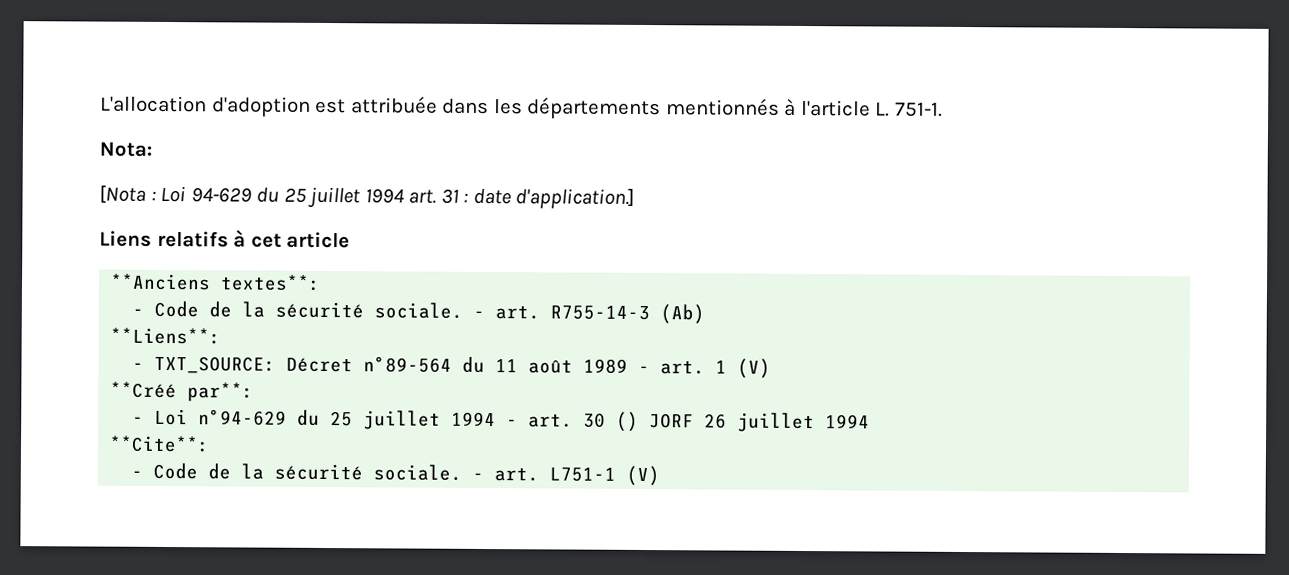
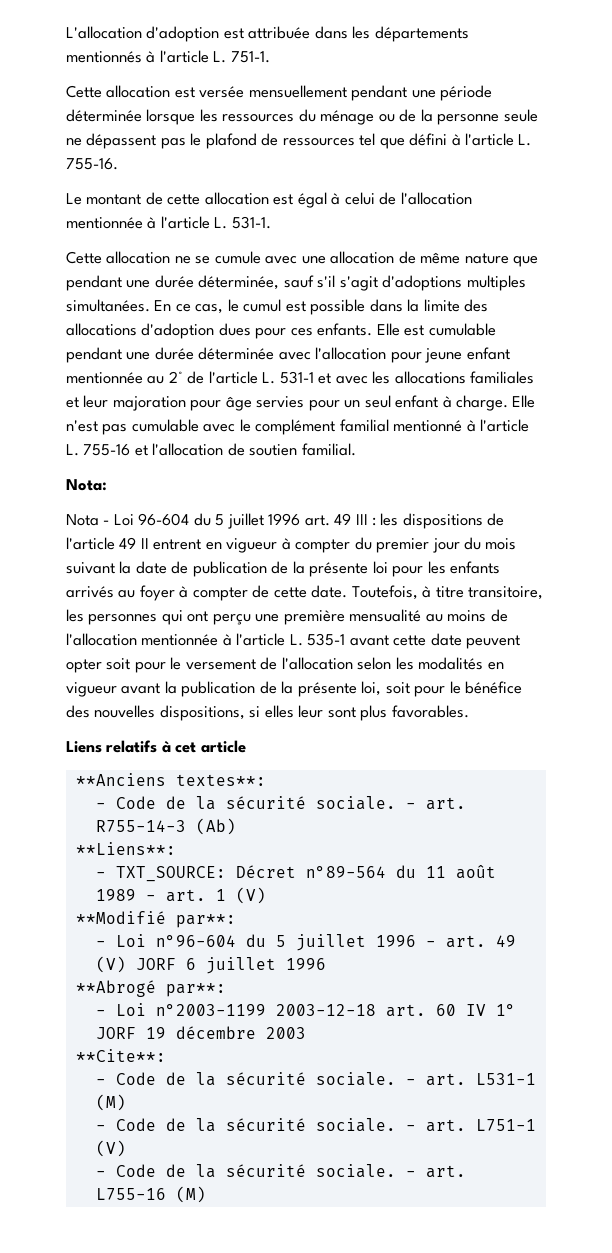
+ Cette allocation est versée mensuellement pendant une période déterminée lorsque les ressources du ménage ou de la personne seule ne dépassent pas le plafond de ressources tel que défini à l'article L. 755-16.
+ Le montant de cette allocation est égal à celui de l'allocation mentionnée à l'article L. 531-1.
+ Cette allocation ne se cumule avec une allocation de même nature que pendant une durée déterminée, sauf s'il s'agit d'adoptions multiples simultanées. En ce cas, le cumul est possible dans la limite des allocations d'adoption dues pour ces enfants. Elle est cumulable pendant une durée déterminée avec l'allocation pour jeune enfant mentionnée au 2° de l'article L. 531-1 et avec les allocations familiales et leur majoration pour âge servies pour un seul enfant à charge. Elle n'est pas cumulable avec le complément familial mentionné à l'article L. 755-16 et l'allocation de soutien familial.
  Nota:
- [Nota : Loi 94-629 du 25 juillet 1994 art. 31 : date d'application.]
+ Nota - Loi 96-604 du 5 juillet 1996 art. 49 III : les dispositions de l'article 49 II entrent en vigueur à compter du premier jour du mois suivant la date de publication de la présente loi pour les enfants arrivés au foyer à compter de cette date. Toutefois, à titre transitoire, les personnes qui ont perçu une première mensualité au moins de l'allocation mentionnée à l'article L. 535-1 avant cette date peuvent opter soit pour le versement de l'allocation selon les modalités en vigueur avant la publication de la présente loi, soit pour le bénéfice des nouvelles dispositions, si elles leur sont plus favorables.
- **Créé par**:
- - Loi n°94-629 du 25 juillet 1994 - art. 30 () JORF 26 juillet 1994
+ **Modifié par**:
+ - Loi n°96-604 du 5 juillet 1996 - art. 49 (V) JORF 6 juillet 1996
+ **Abrogé par**:
+ - Loi n°2003-1199 2003-12-18 art. 60 IV 1° JORF 19 décembre 2003
  **Cite**:
+ - Code de la sécurité sociale. - art. L531-1 (M)
+ - Code de la sécurité sociale. - art. L755-16 (M)

